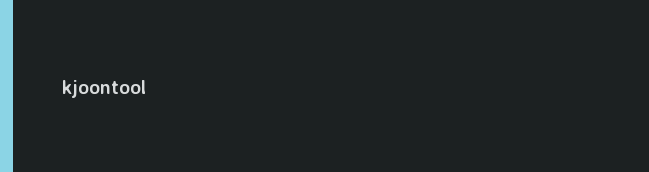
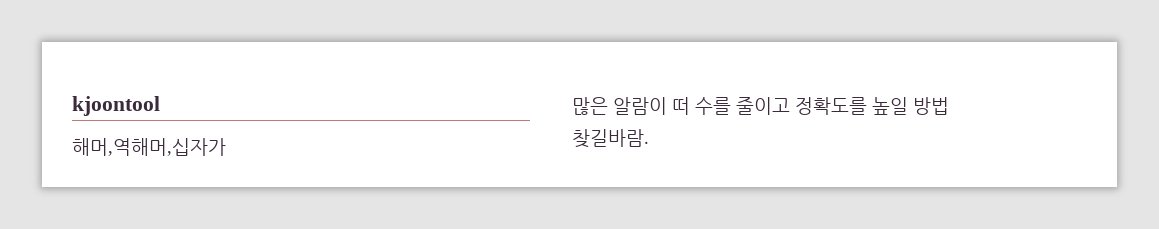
+ 해머,역해머,십자가
+ 많은 알람이 떠 수를 줄이고 정확도를 높일 방법 찾길바람.

